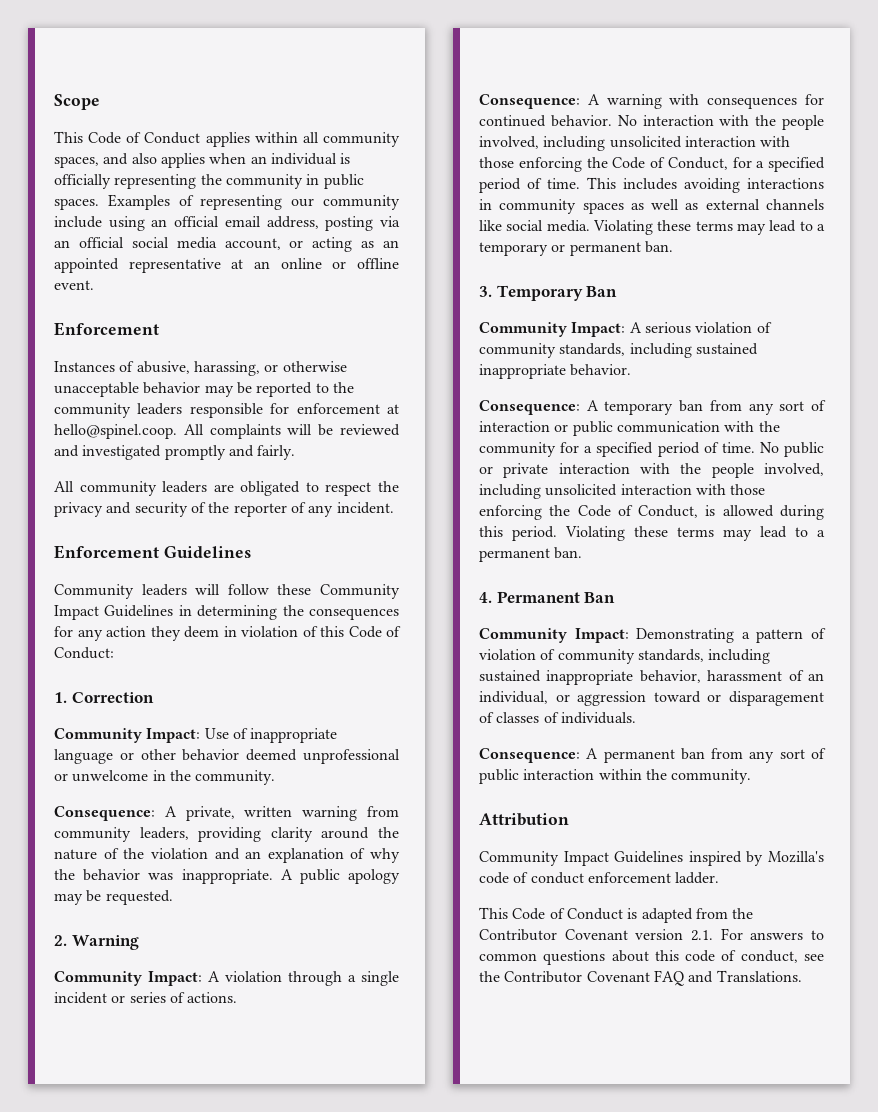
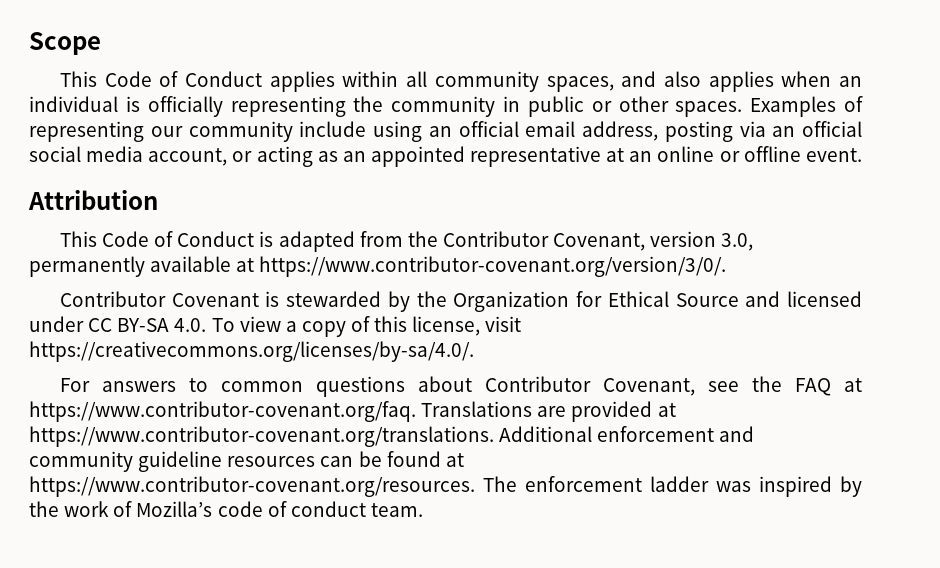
- This Code of Conduct applies within all community spaces, and also applies when an individual is officially representing the community in public spaces.
+ This Code of Conduct applies within all community spaces, and also applies when an individual is officially representing the community in public or other spaces.
  Examples of representing our community include using an official email address, posting via an official social media account, or acting as an appointed representative at an online or offline event.
- Enforcement
- Instances of abusive, harassing, or otherwise unacceptable behavior may be reported to the community leaders responsible for enforcement at hello@spinel.coop. All complaints will be reviewed and investigated promptly and fairly.
- All community leaders are obligated to respect the privacy and security of the reporter of any incident.
- Enforcement Guidelines
- Community leaders will follow these Community Impact Guidelines in determining the consequences for any action they deem in violation of this Code of Conduct:
- 1. Correction
- Community Impact: Use of inappropriate language or other behavior deemed unprofessional or unwelcome in the community.
- Consequence: A private, written warning from community leaders, providing clarity around the nature of the violation and an explanation of why the behavior was inappropriate. A public apology may be requested.
- 2. Warning
- Community Impact: A violation through a single incident or series of actions.
- Consequence: A warning with consequences for continued behavior. No interaction with the people involved, including unsolicited interaction with those enforcing the Code of Conduct, for a specified period of time. This includes avoiding interactions in community spaces as well as external channels like social media. Violating these terms may lead to a temporary or permanent ban.
- 3. Temporary Ban
- Community Impact: A serious violation of community standards, including sustained inappropriate behavior.
- Consequence: A temporary ban from any sort of interaction or public communication with the community for a specified period of time. No public or private interaction with the people involved, including unsolicited interaction with those enforcing the Code of Conduct, is allowed during this period. Violating these terms may lead to a permanent ban.
- 4. Permanent Ban
- Community Impact: Demonstrating a pattern of violation of community standards, including sustained inappropriate behavior, harassment of an individual, or aggression toward or disparagement of classes of individuals.
- Consequence: A permanent ban from any sort of public interaction within the community.
  Attribution
- Community Impact Guidelines inspired by Mozilla's code of conduct enforcement ladder.
- This Code of Conduct is adapted from the Contributor Covenant version 2.1. For answers to common questions about this code of conduct, see the Contributor Covenant FAQ and Translations.
+ This Code of Conduct is adapted from the Contributor Covenant, version 3.0, permanently available at https://www.contributor-covenant.org/version/3/0/.
+ Contributor Covenant is stewarded by the Organization for Ethical Source and licensed under CC BY-SA 4.0. To view a copy of this license, visit https://creativecommons.org/licenses/by-sa/4.0/.
+ For answers to common questions about Contributor Covenant, see the FAQ at https://www.contributor-covenant.org/faq. Translations are provided at https://www.contributor-covenant.org/translations. Additional enforcement and community guideline resources can be found at https://www.contributor-covenant.org/resources. The enforcement ladder was inspired by the work of Mozilla’s code of conduct team.

